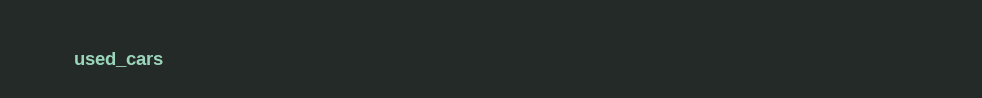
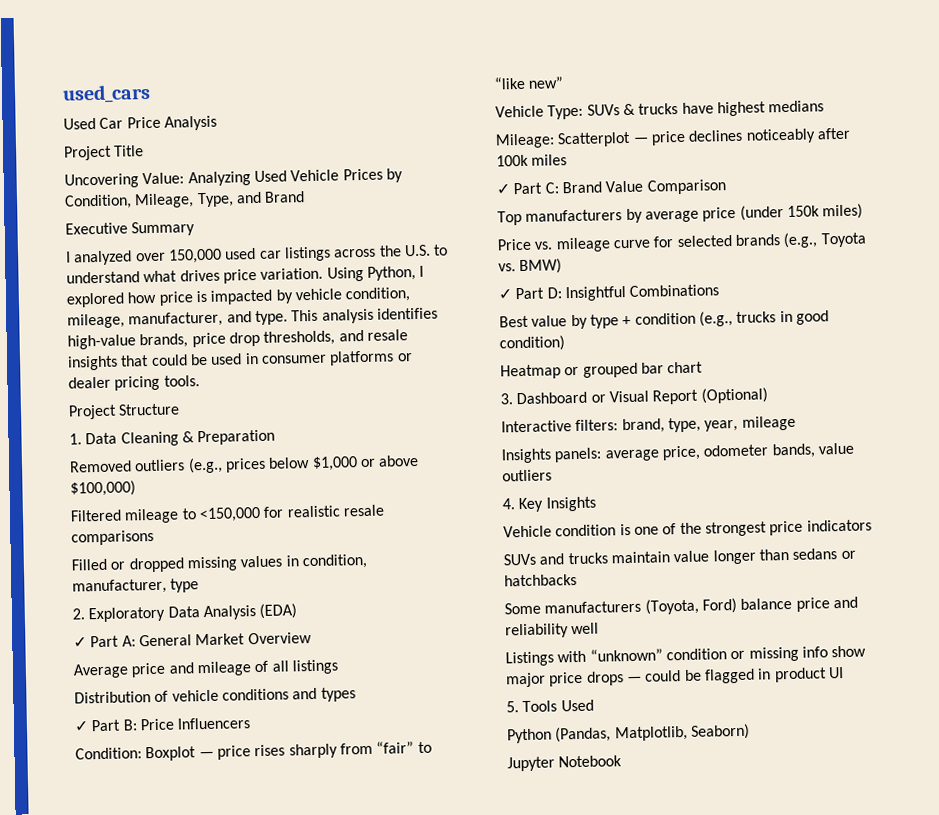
+ Used Car Price Analysis
+ Project Title
+ Uncovering Value: Analyzing Used Vehicle Prices by Condition, Mileage, Type, and Brand
+ Executive Summary
+ I analyzed over 150,000 used car listings across the U.S. to understand what drives price variation. Using Python, I explored how price is impacted by vehicle condition, mileage, manufacturer, and type. This analysis identifies high-value brands, price drop thresholds, and resale insights that could be used in consumer platforms or dealer pricing tools.
+ Project Structure
+ 1. Data Cleaning & Preparation
+ Removed outliers (e.g., prices below $1,000 or above $100,000)
+ Filtered mileage to <150,000 for realistic resale comparisons
+ Filled or dropped missing values in condition, manufacturer, type
+ 2. Exploratory Data Analysis (EDA)
+ ✓ Part A: General Market Overview
+ Average price and mileage of all listings
+ Distribution of vehicle conditions and types
+ ✓ Part B: Price Influencers
+ Condition: Boxplot — price rises sharply from “fair” to “like new”
+ Vehicle Type: SUVs & trucks have highest medians
+ Mileage: Scatterplot — price declines noticeably after 100k miles
+ ✓ Part C: Brand Value Comparison
+ Top manufacturers by average price (under 150k miles)
+ Price vs. mileage curve for selected brands (e.g., Toyota vs. BMW)
+ ✓ Part D: Insightful Combinations
+ Best value by type + condition (e.g., trucks in good condition)
+ Heatmap or grouped bar chart
+ 3. Dashboard or Visual Report (Optional)
+ Interactive filters: brand, type, year, mileage
+ Insights panels: average price, odometer bands, value outliers
+ 4. Key Insights
+ Vehicle condition is one of the strongest price indicators
+ SUVs and trucks maintain value longer than sedans or hatchbacks
+ Some manufacturers (Toyota, Ford) balance price and reliability well
+ Listings with “unknown” condition or missing info show major price drops — could be flagged in product UI
+ 5. Tools Used
+ Python (Pandas, Matplotlib, Seaborn)
+ Jupyter Notebook

